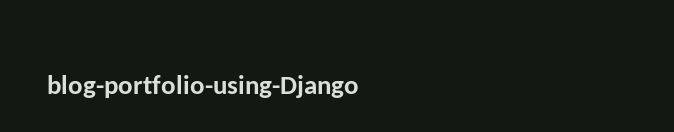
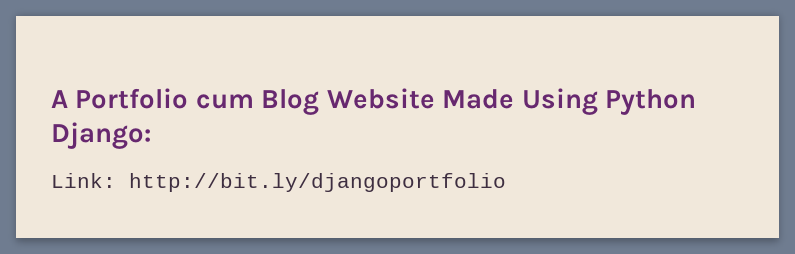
- blog-portfolio-using-Django
+ A Portfolio cum Blog Website Made Using Python Django:
+ Link: http://bit.ly/djangoportfolio

